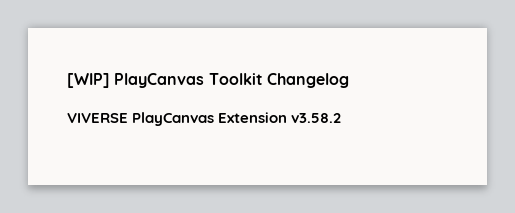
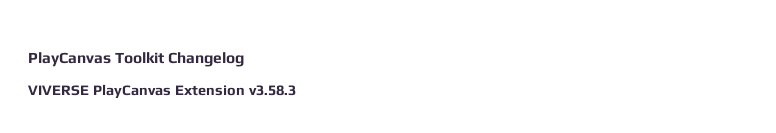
- [WIP] PlayCanvas Toolkit Changelog
+ PlayCanvas Toolkit Changelog
- VIVERSE PlayCanvas Extension v3.58.2
+ VIVERSE PlayCanvas Extension v3.58.3

